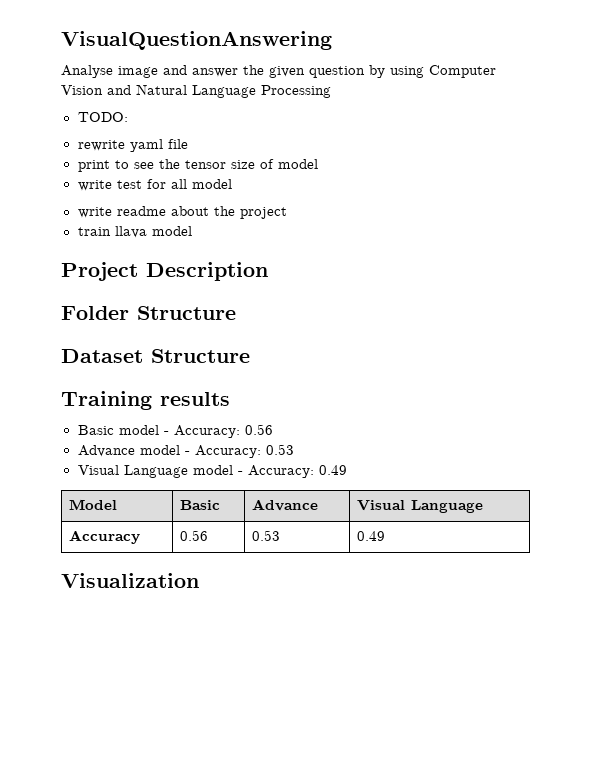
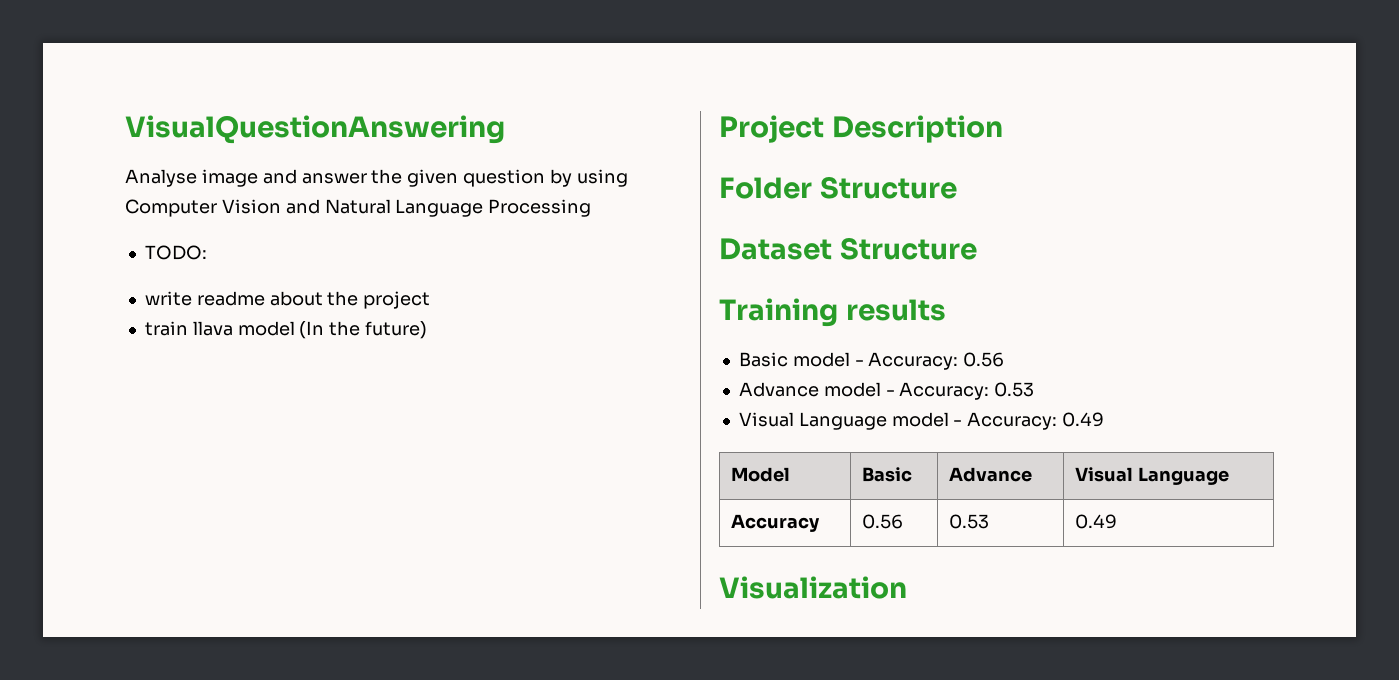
- rewrite yaml file
- print to see the tensor size of model
- write test for all model
- train llava model
+ train llava model (In the future)

